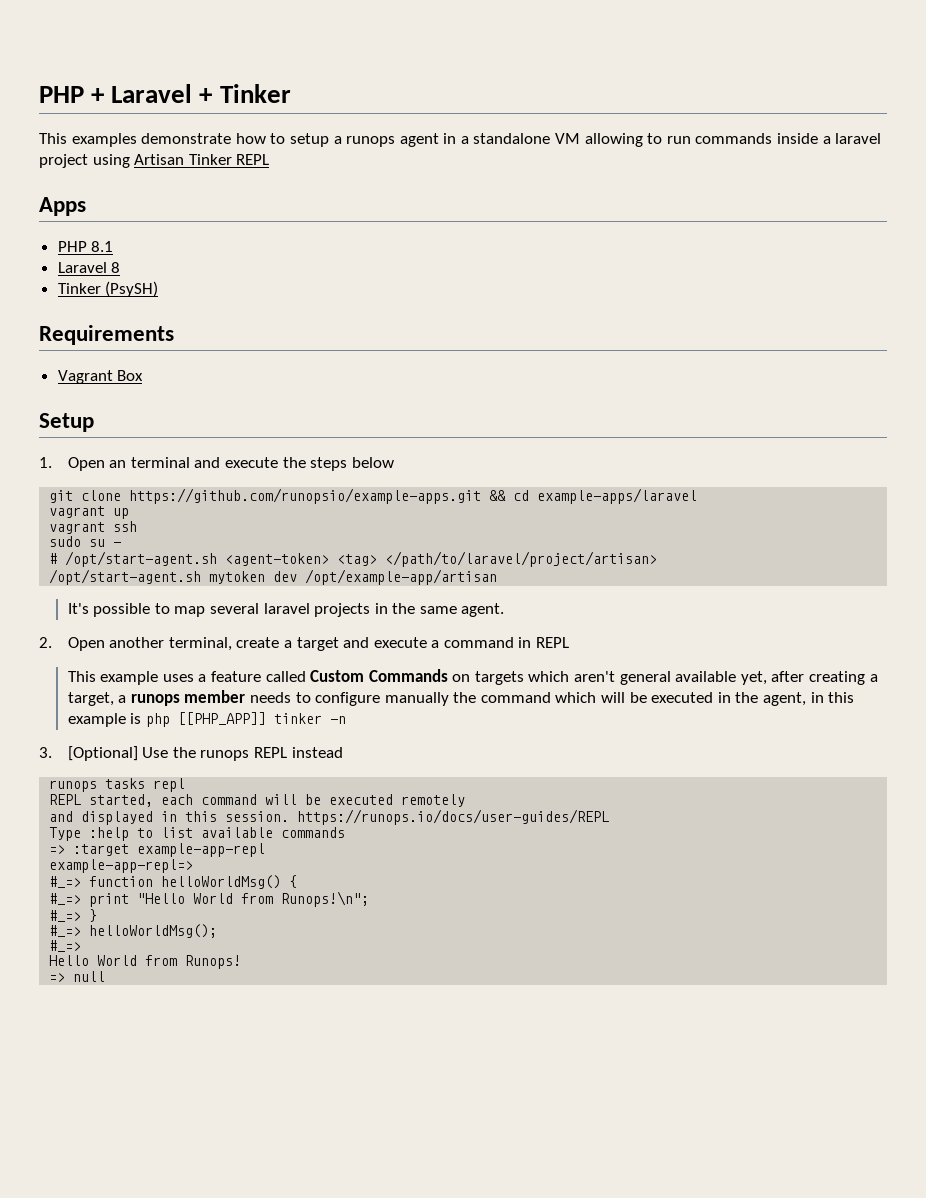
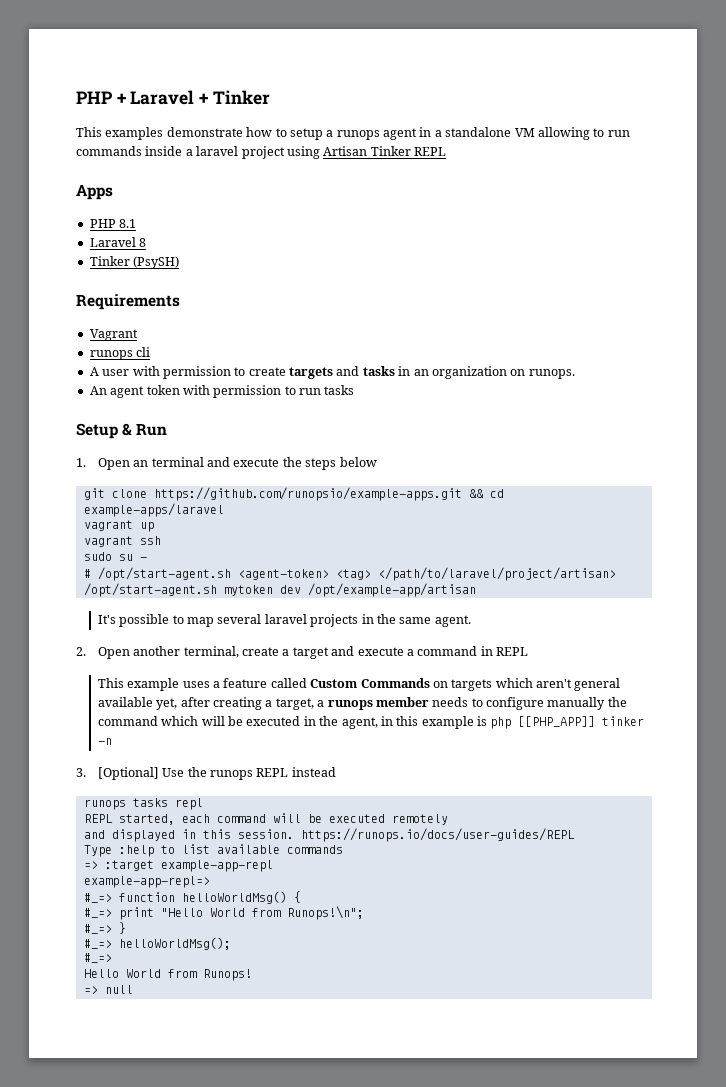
- Vagrant Box
+ Vagrant
+ runops cli
+ A user with permission to create targets and tasks in an organization on runops.
+ An agent token with permission to run tasks
- Setup
+ Setup & Run

